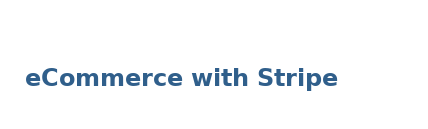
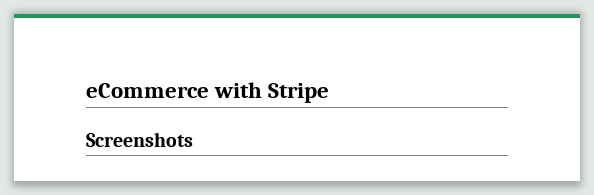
+ Screenshots

